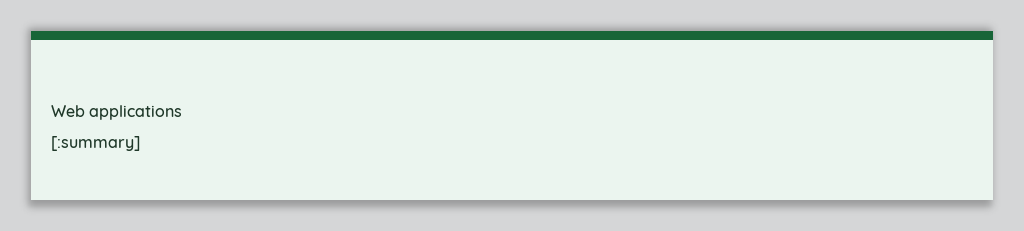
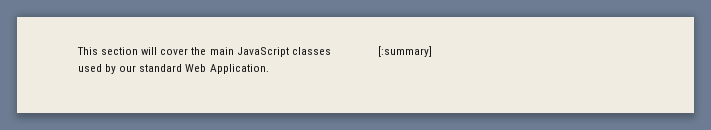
- Web applications
+ This section will cover the main JavaScript classes used by our standard Web Application.

